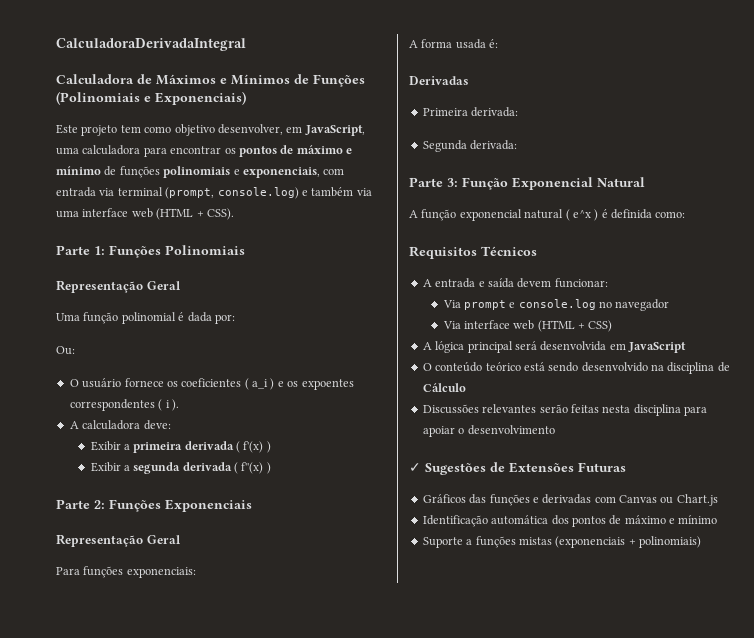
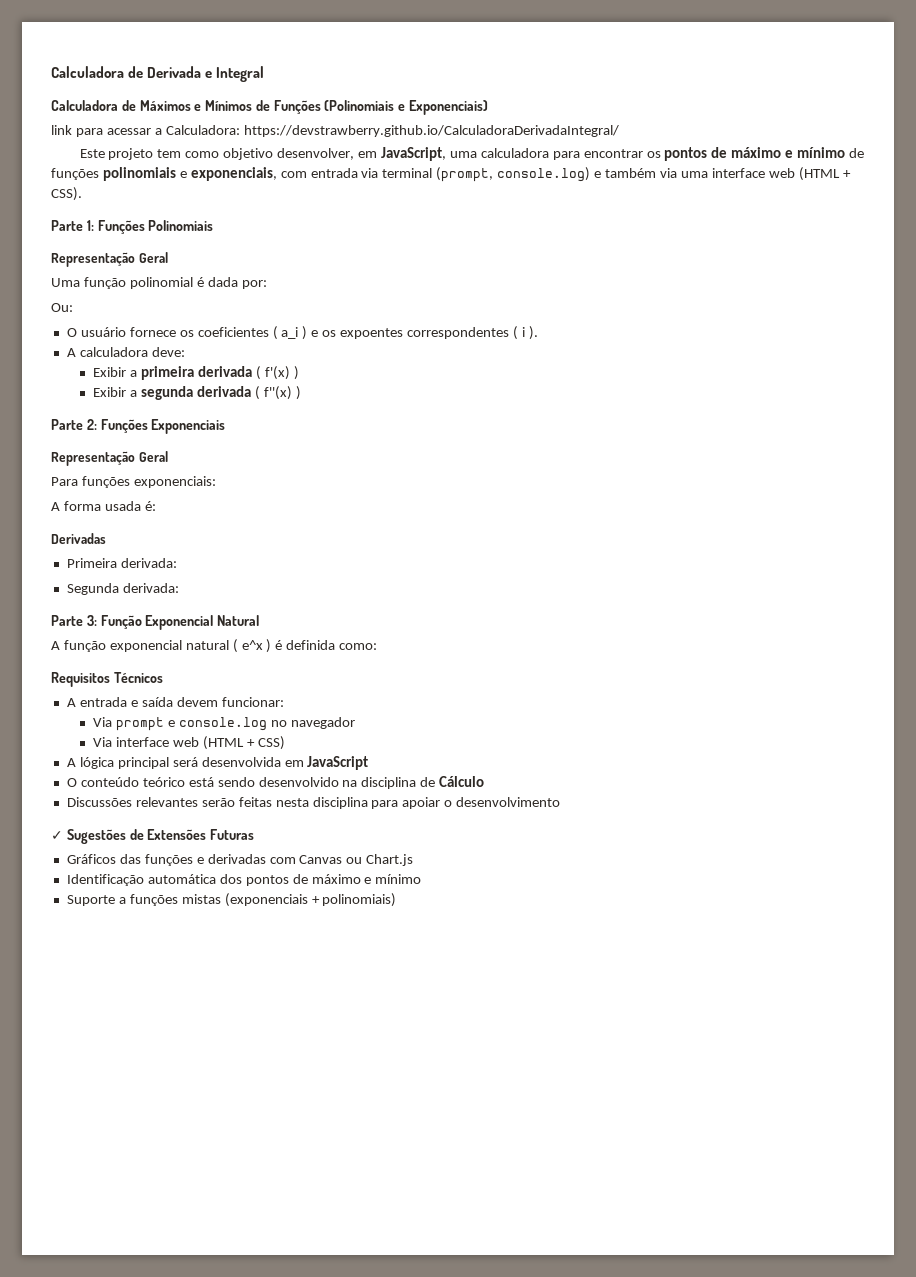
- CalculadoraDerivadaIntegral
+ Calculadora de Derivada e Integral
+ link para acessar a Calculadora: https://devstrawberry.github.io/CalculadoraDerivadaIntegral/

